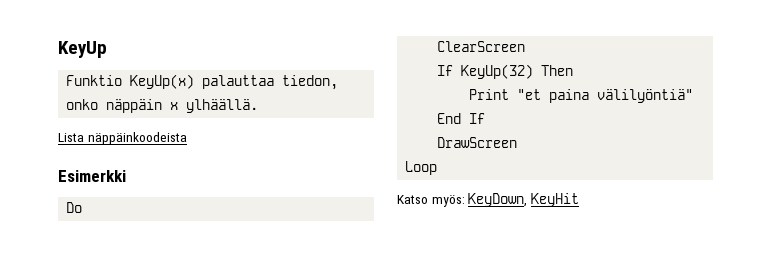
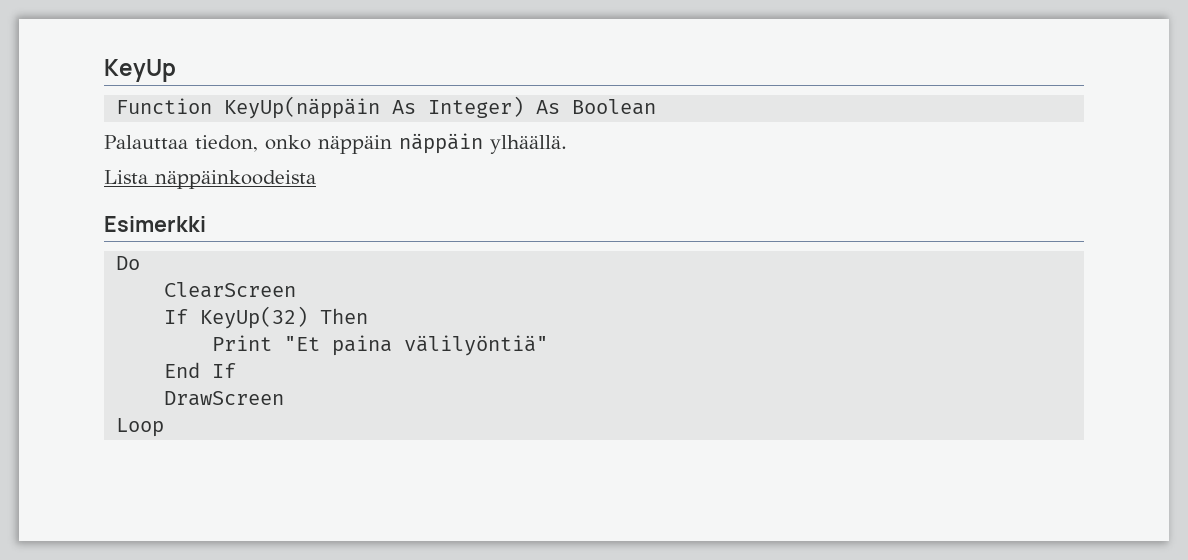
- Funktio KeyUp(x) palauttaa tiedon, onko näppäin x ylhäällä.
+ Function KeyUp(näppäin As Integer) As Boolean
+ Palauttaa tiedon, onko näppäin näppäin ylhäällä.
- Print "et paina välilyöntiä"
+ Print "Et paina välilyöntiä"
- Katso myös: KeyDown, KeyHit

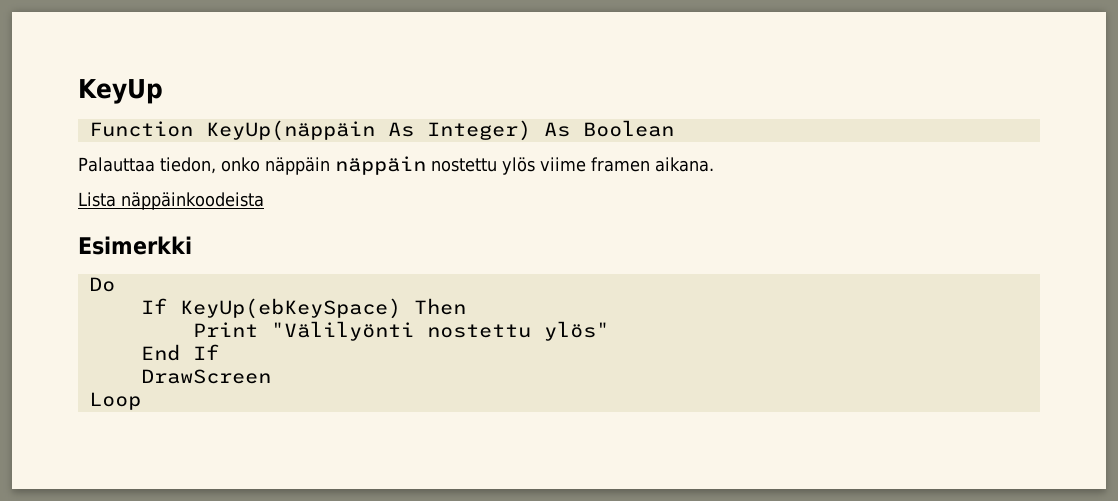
- Palauttaa tiedon, onko näppäin näppäin ylhäällä.
+ Palauttaa tiedon, onko näppäin näppäin nostettu ylös viime framen aikana.
- ClearScreen
- If KeyUp(32) Then
+ If KeyUp(ebKeySpace) Then
- Print "Et paina välilyöntiä"
+ Print "Välilyönti nostettu ylös"

